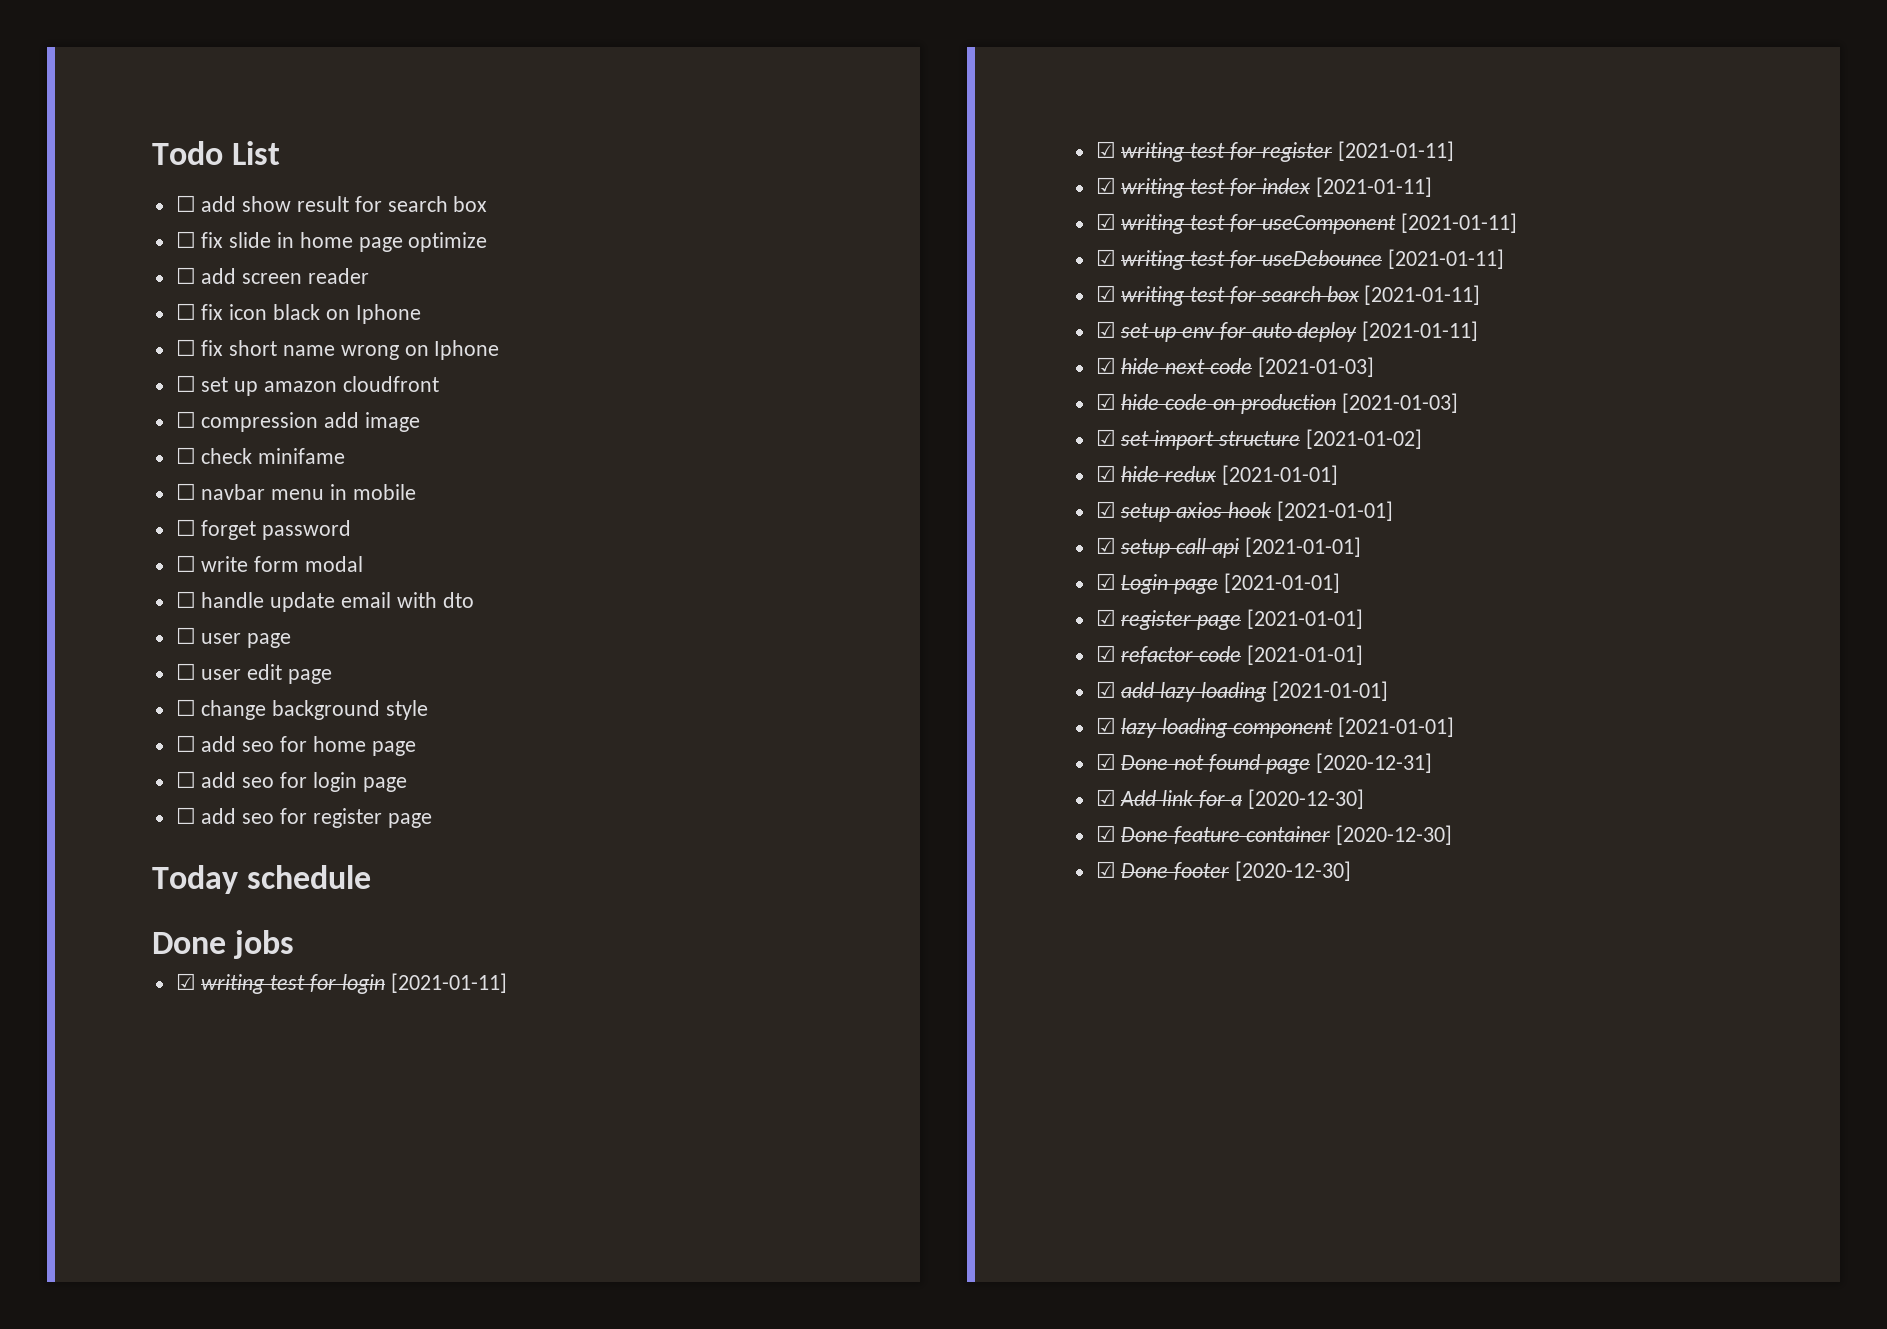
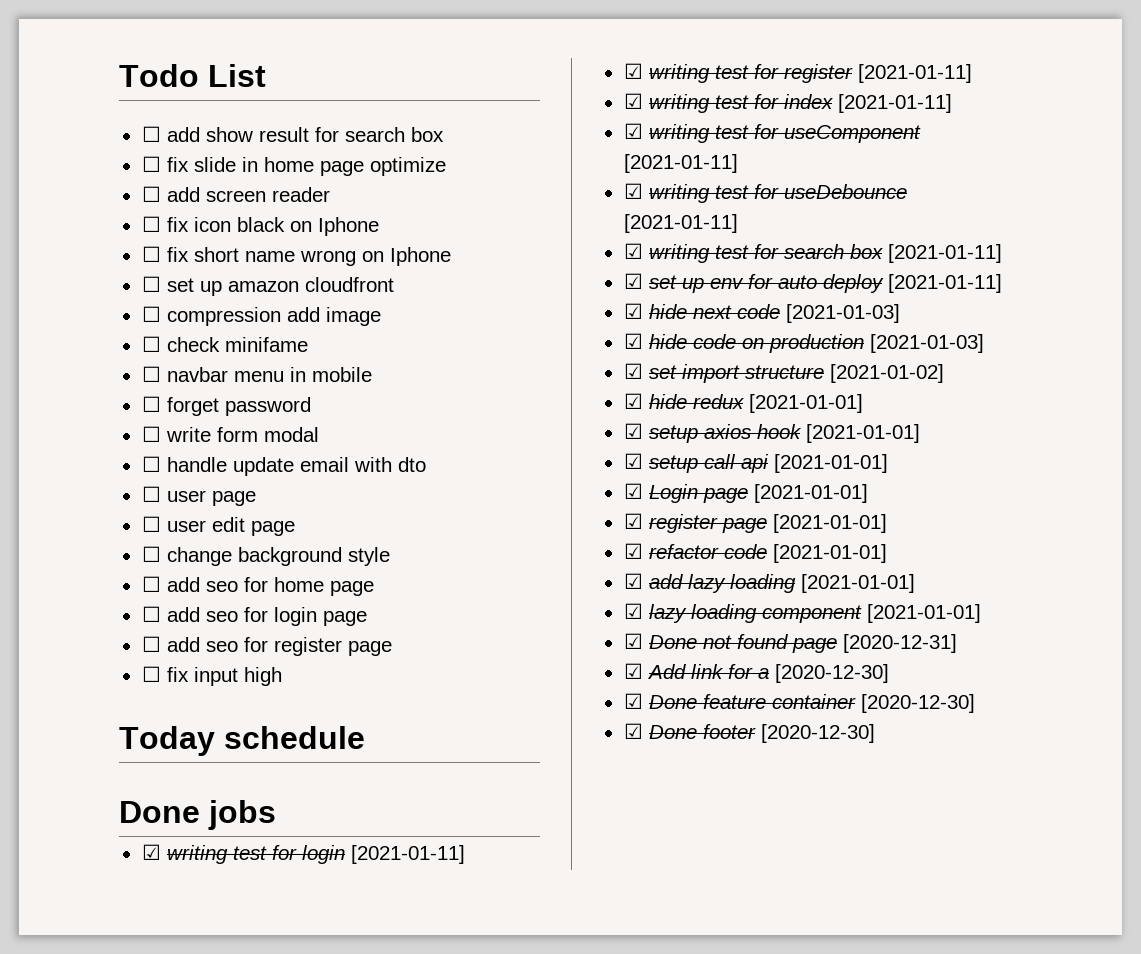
+ ☐ fix input high

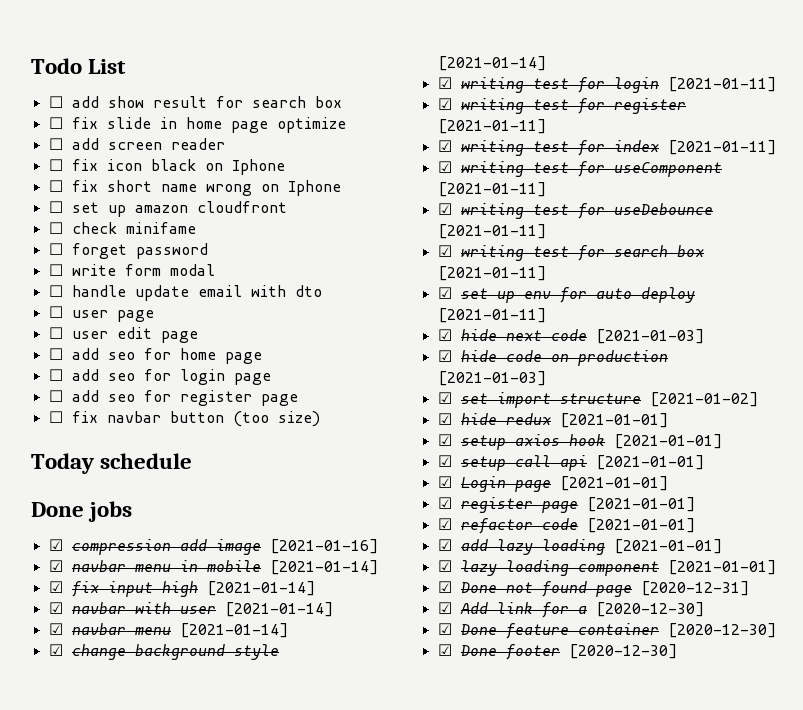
- ☐ compression add image
- ☐ navbar menu in mobile
- ☐ change background style
- ☐ fix input high
+ ☐ fix navbar button (too size)
+ ☑ compression add image [2021-01-16]
+ ☑ navbar menu in mobile [2021-01-14]
+ ☑ fix input high [2021-01-14]
+ ☑ navbar with user [2021-01-14]
+ ☑ navbar menu [2021-01-14]
+ ☑ change background style [2021-01-14]

